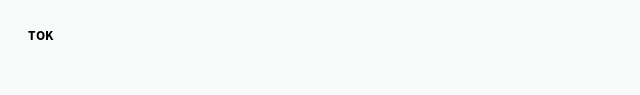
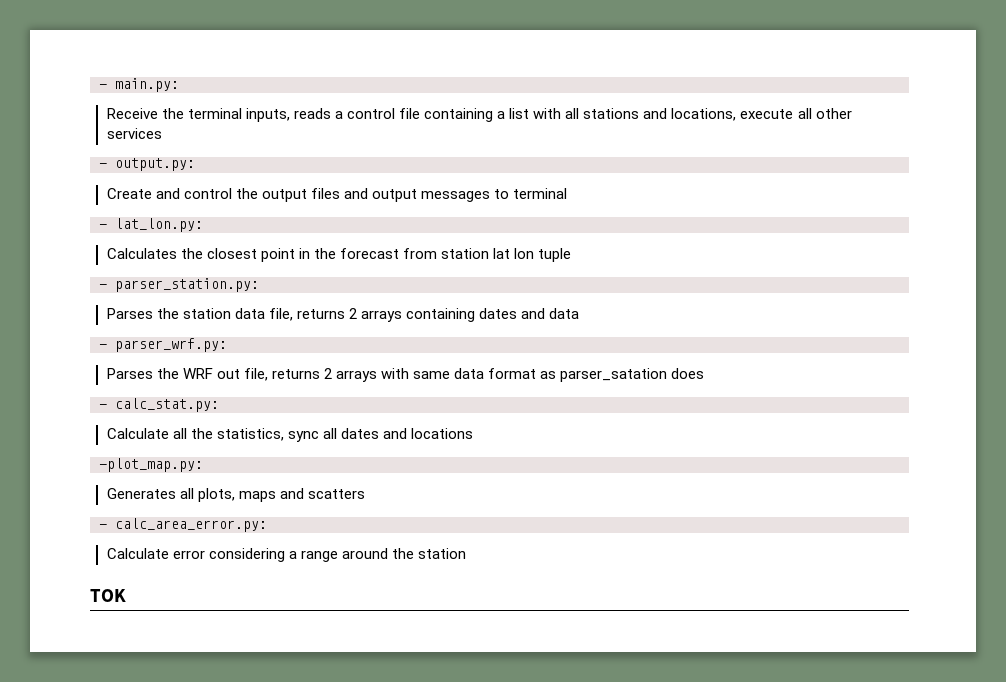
+ - main.py:
+ Receive the terminal inputs, reads a control file containing a list with all stations and locations, execute all other services
+ - output.py:
+ Create and control the output files and output messages to terminal
+ - lat_lon.py:
+ Calculates the closest point in the forecast from station lat lon tuple
+ - parser_station.py:
+ Parses the station data file, returns 2 arrays containing dates and data
+ - parser_wrf.py:
+ Parses the WRF out file, returns 2 arrays with same data format as parser_satation does
+ - calc_stat.py:
+ Calculate all the statistics, sync all dates and locations
+ -plot_map.py:
+ Generates all plots, maps and scatters
+ - calc_area_error.py:
+ Calculate error considering a range around the station

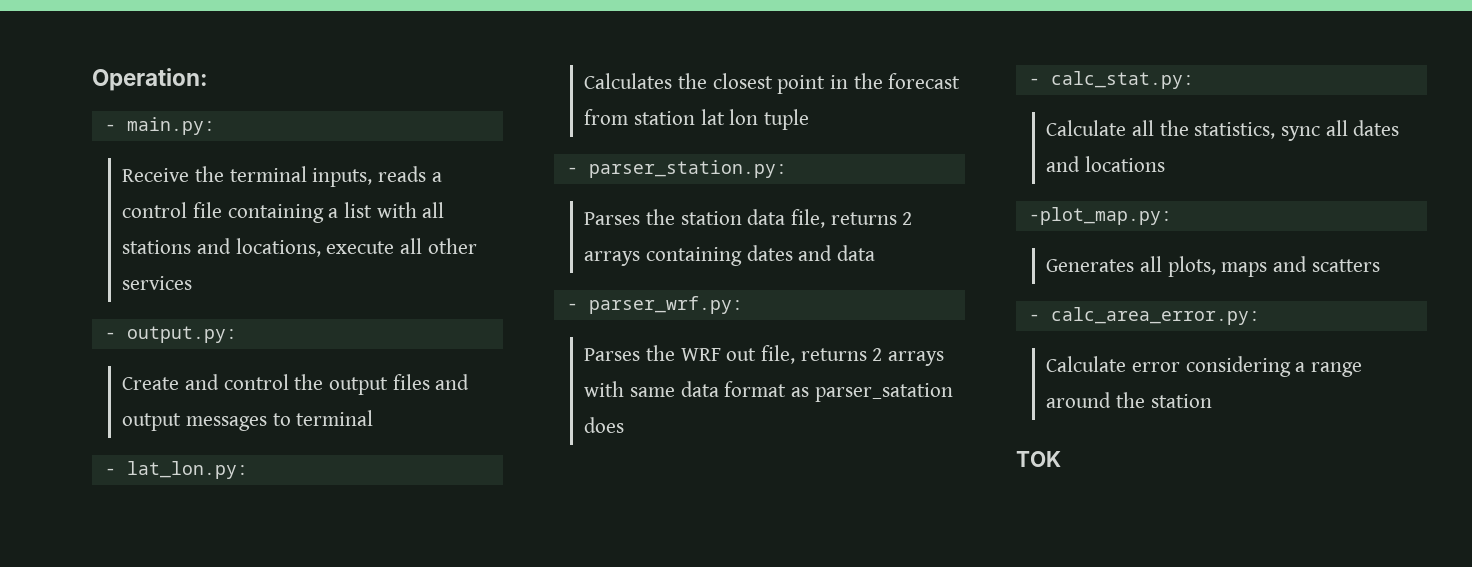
+ Operation:

